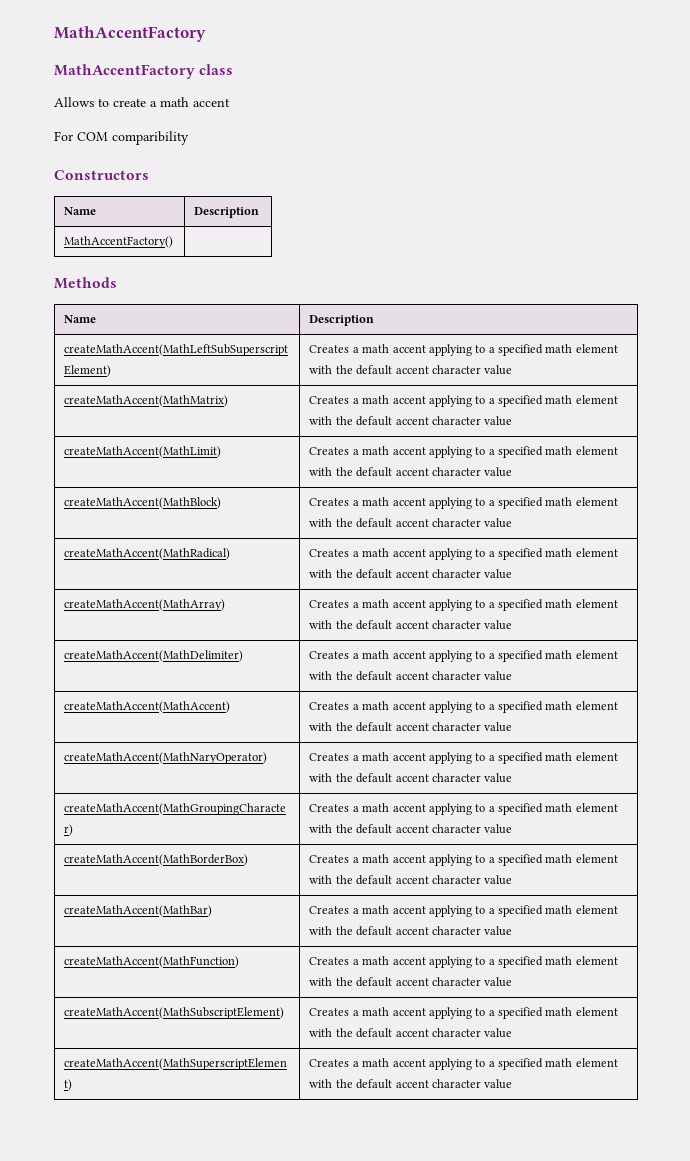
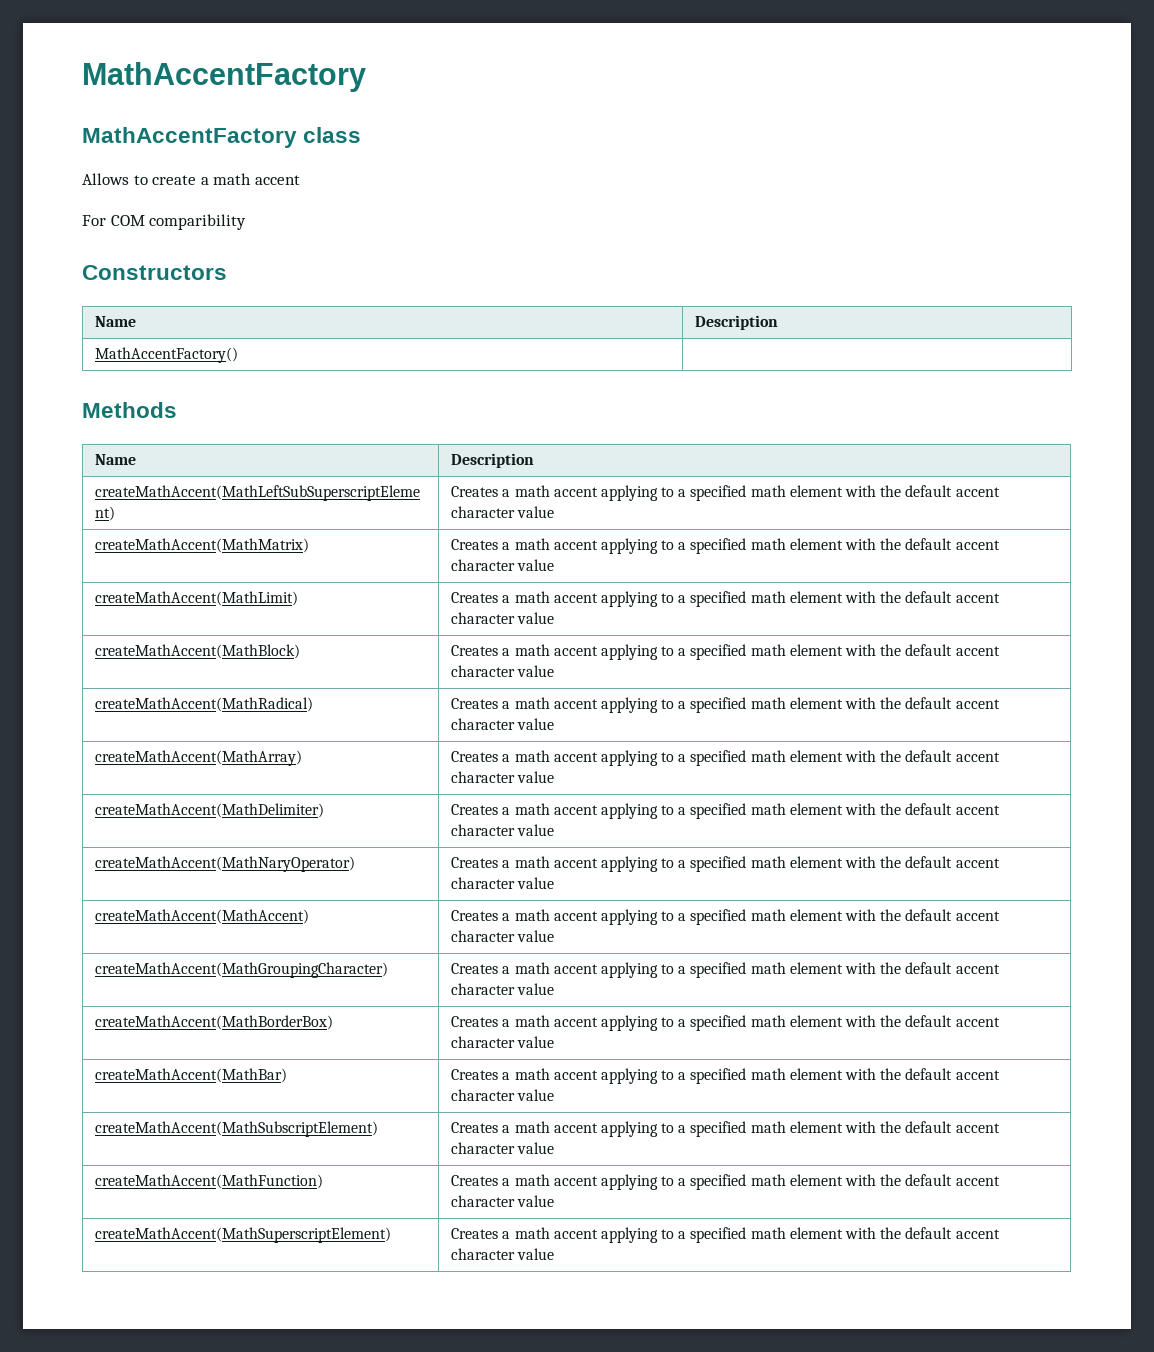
- createMathAccent(MathAccent) | Creates a math accent applying to a specified math element with the default accent character value
+ createMathAccent(MathNaryOperator) | Creates a math accent applying to a specified math element with the default accent character value
- createMathAccent(MathNaryOperator) | Creates a math accent applying to a specified math element with the default accent character value
+ createMathAccent(MathAccent) | Creates a math accent applying to a specified math element with the default accent character value
- createMathAccent(MathFunction) | Creates a math accent applying to a specified math element with the default accent character value
+ createMathAccent(MathSubscriptElement) | Creates a math accent applying to a specified math element with the default accent character value
- createMathAccent(MathSubscriptElement) | Creates a math accent applying to a specified math element with the default accent character value
+ createMathAccent(MathFunction) | Creates a math accent applying to a specified math element with the default accent character value

